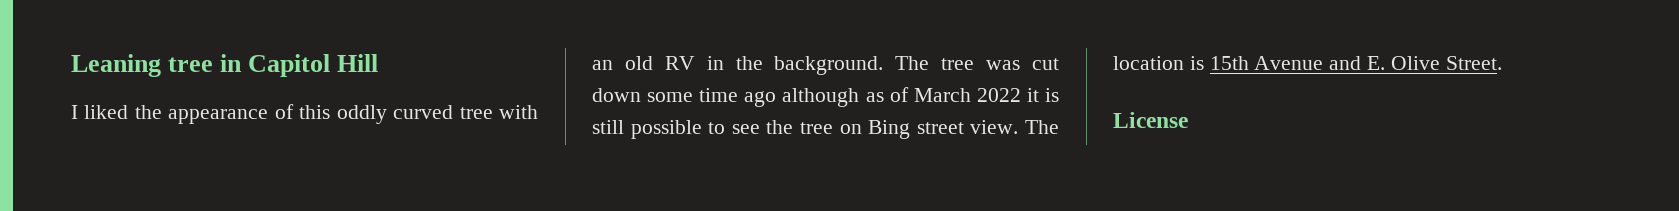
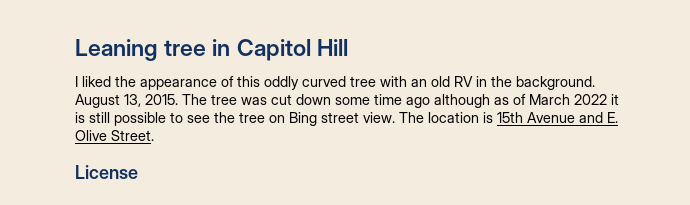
+ August 13, 2015.

